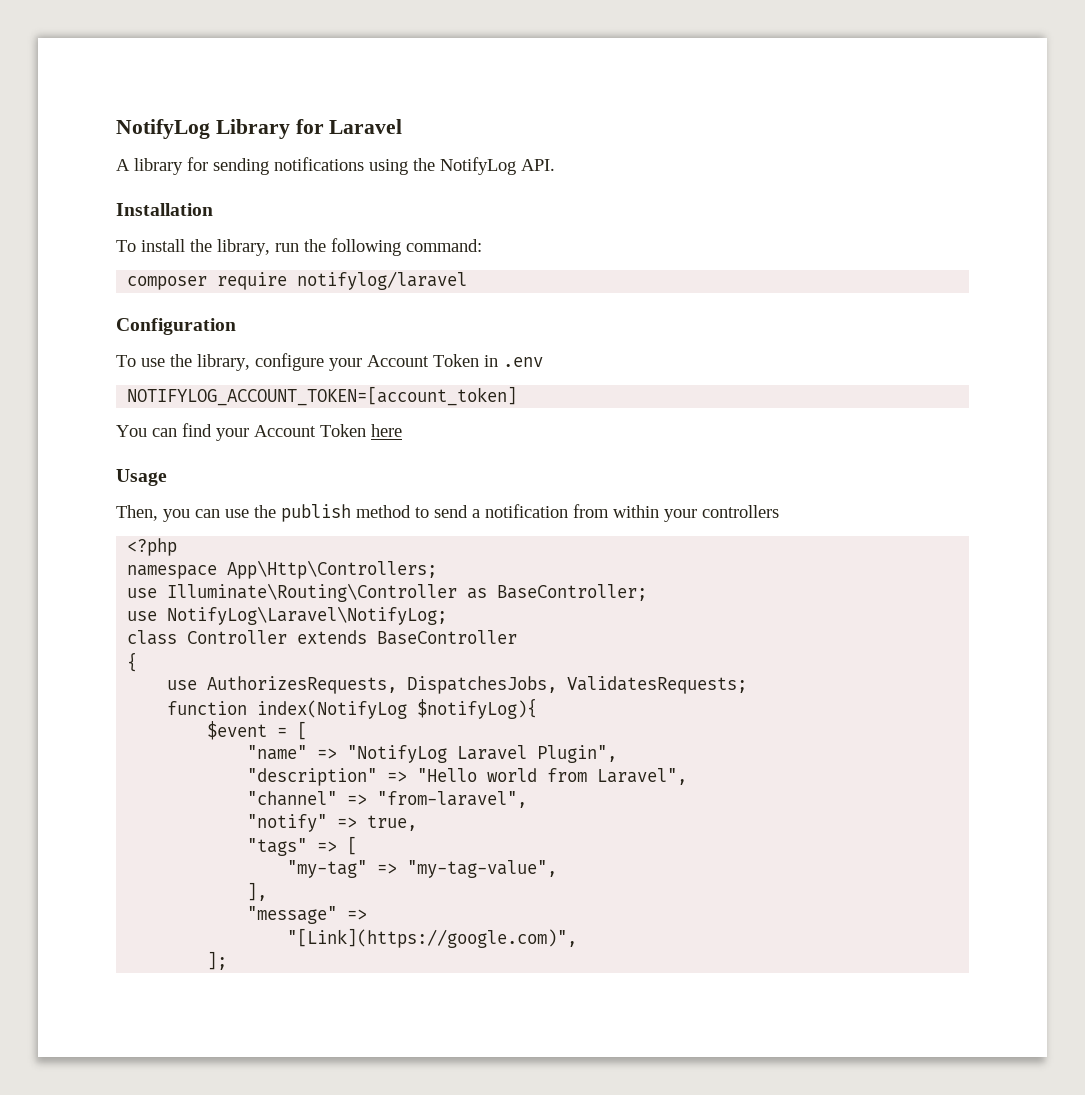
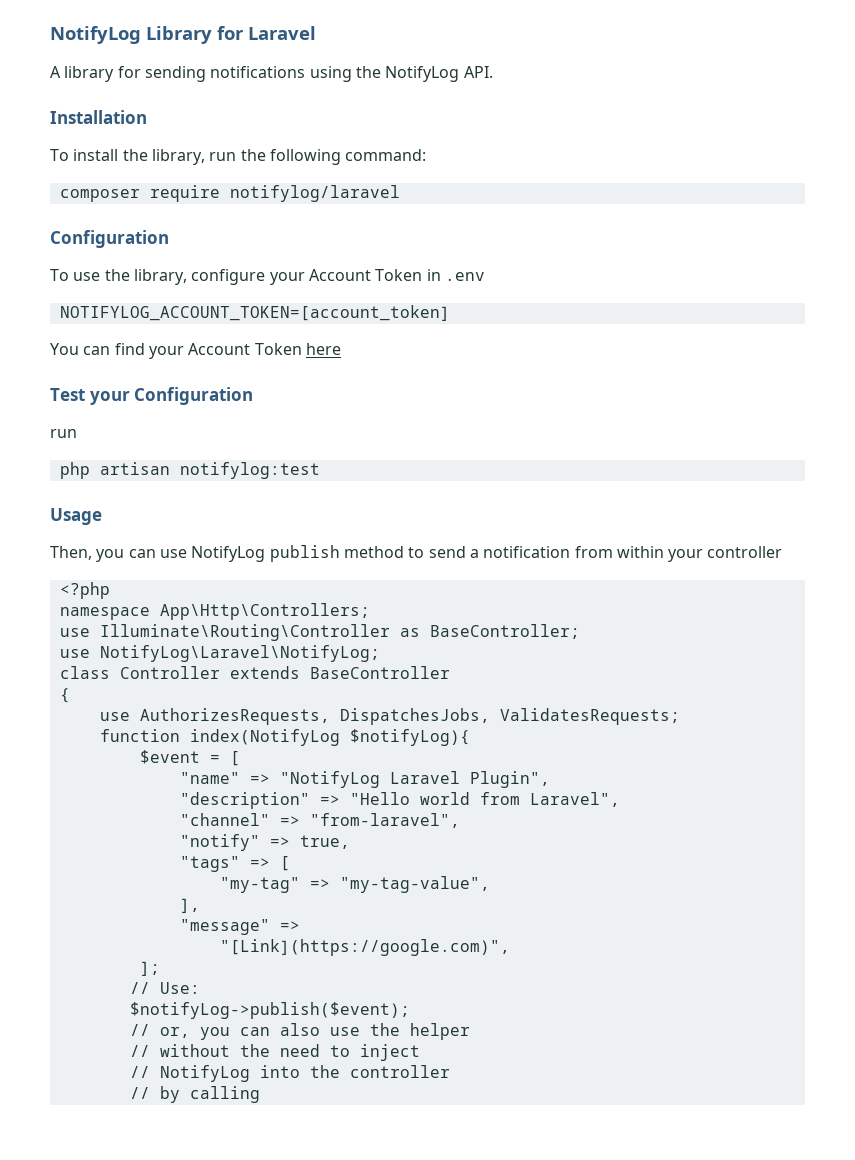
+ Test your Configuration
+ run
+ php artisan notifylog:test
- Then, you can use the publish method to send a notification from within your controllers
+ Then, you can use NotifyLog publish method to send a notification from within your controller
+ // Use:
+ $notifyLog->publish($event);
+ // or, you can also use the helper
+ // without the need to inject
+ // NotifyLog into the controller
+ // by calling

